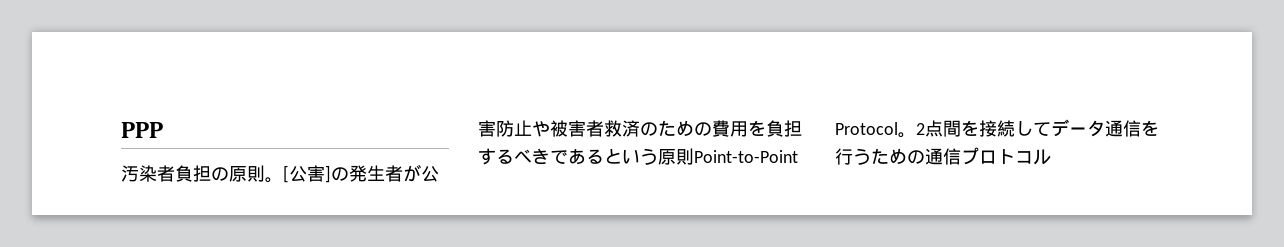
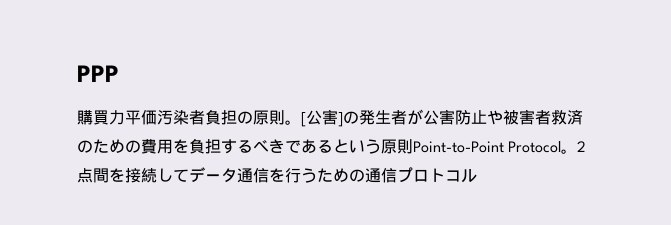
- 汚染者負担の原則。
+ 購買力平価汚染者負担の原則。

